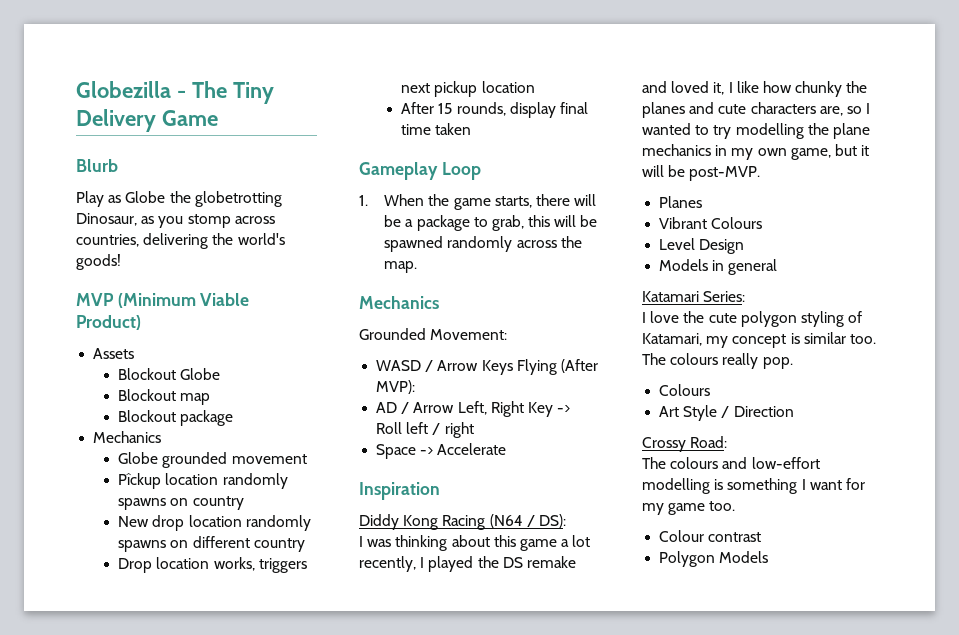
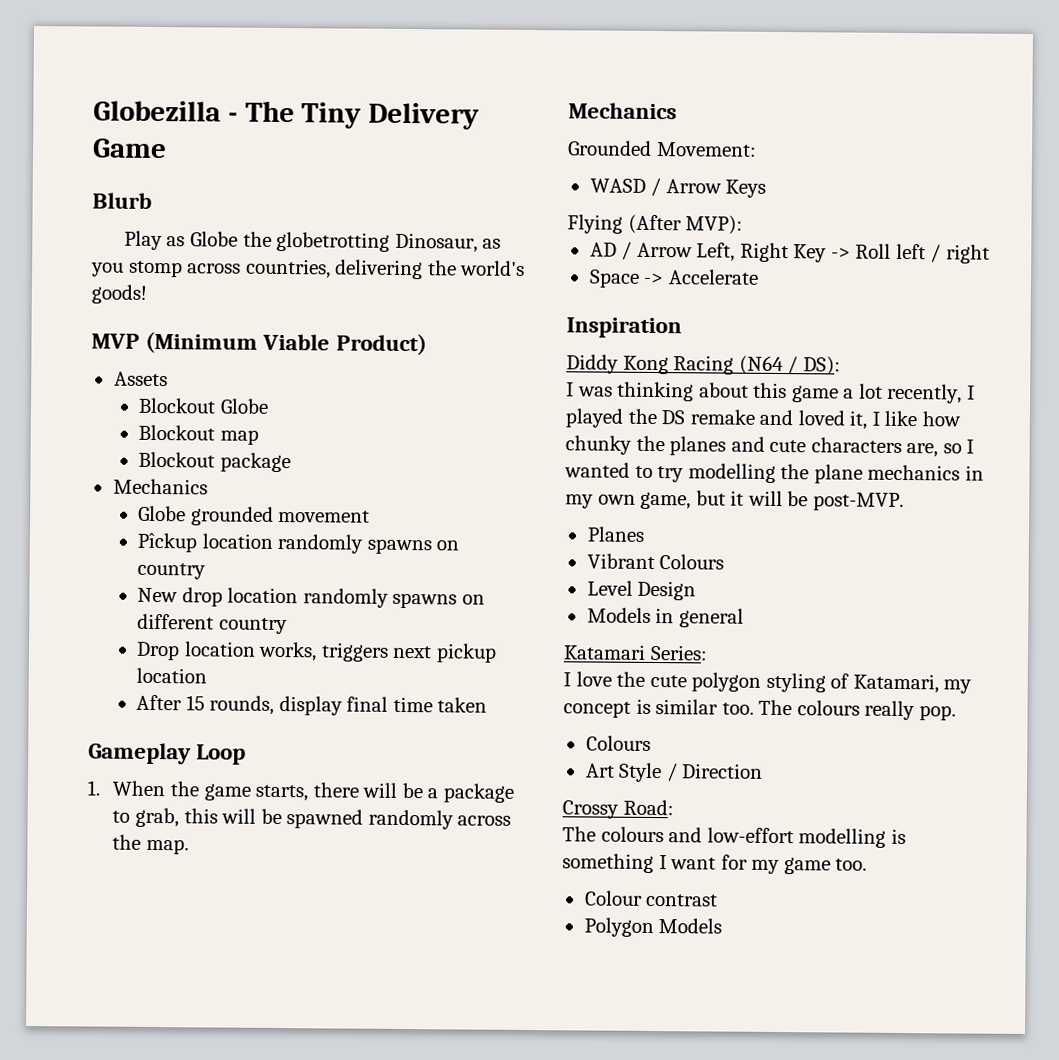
- WASD / Arrow Keys Flying (After MVP):
+ WASD / Arrow Keys
+ Flying (After MVP):

